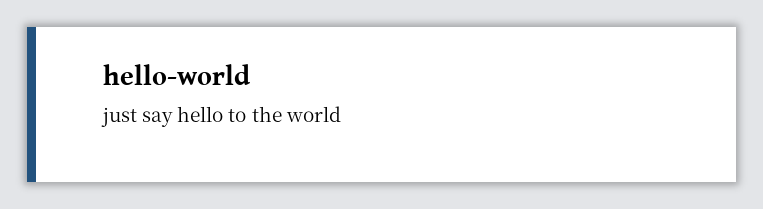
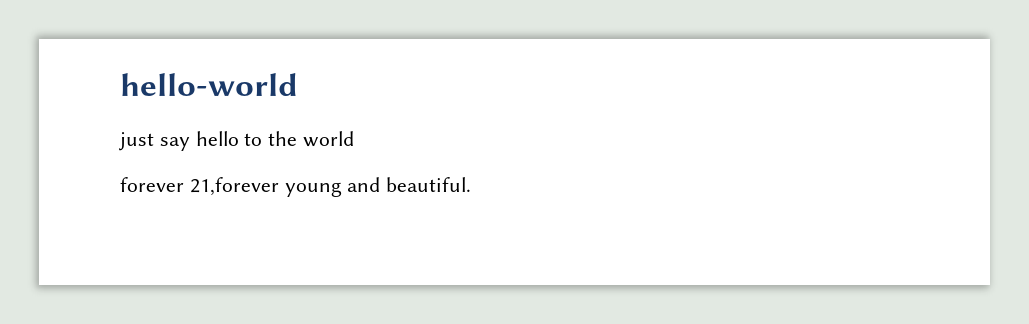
+ forever 21,forever young and beautiful.

